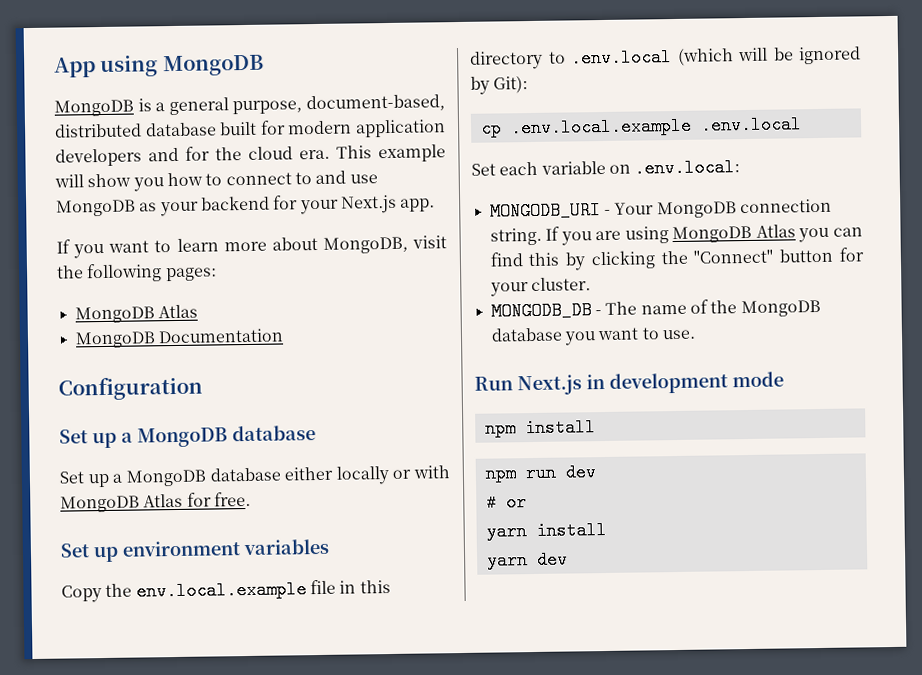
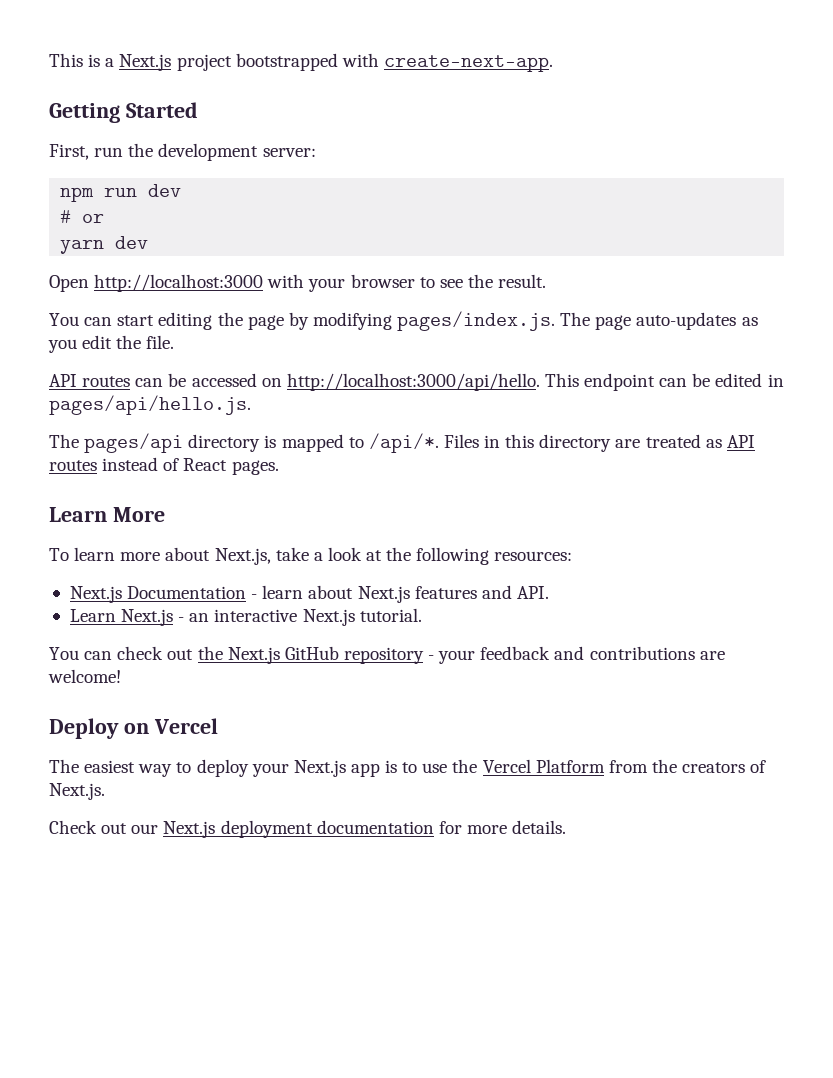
- App using MongoDB
- MongoDB is a general purpose, document-based, distributed database built for modern application developers and for the cloud era. This example will show you how to connect to and use MongoDB as your backend for your Next.js app.
- If you want to learn more about MongoDB, visit the following pages:
- MongoDB Atlas
- MongoDB Documentation
- Configuration
- Set up a MongoDB database
- Set up a MongoDB database either locally or with MongoDB Atlas for free.
- Set up environment variables
- Copy the env.local.example file in this directory to .env.local (which will be ignored by Git):
- cp .env.local.example .env.local
- Set each variable on .env.local:
- MONGODB_URI - Your MongoDB connection string. If you are using MongoDB Atlas you can find this by clicking the "Connect" button for your cluster.
- MONGODB_DB - The name of the MongoDB database you want to use.
- Run Next.js in development mode
- npm install
+ This is a Next.js project bootstrapped with create-next-app.
+ Getting Started
+ First, run the development server:
- yarn install
  yarn dev
+ Open http://localhost:3000 with your browser to see the result.
+ You can start editing the page by modifying pages/index.js. The page auto-updates as you edit the file.
+ API routes can be accessed on http://localhost:3000/api/hello. This endpoint can be edited in pages/api/hello.js.
+ The pages/api directory is mapped to /api/*. Files in this directory are treated as API routes instead of React pages.
+ Learn More
+ To learn more about Next.js, take a look at the following resources:
+ Next.js Documentation - learn about Next.js features and API.
+ Learn Next.js - an interactive Next.js tutorial.
+ You can check out the Next.js GitHub repository - your feedback and contributions are welcome!
+ Deploy on Vercel
+ The easiest way to deploy your Next.js app is to use the Vercel Platform from the creators of Next.js.
+ Check out our Next.js deployment documentation for more details.

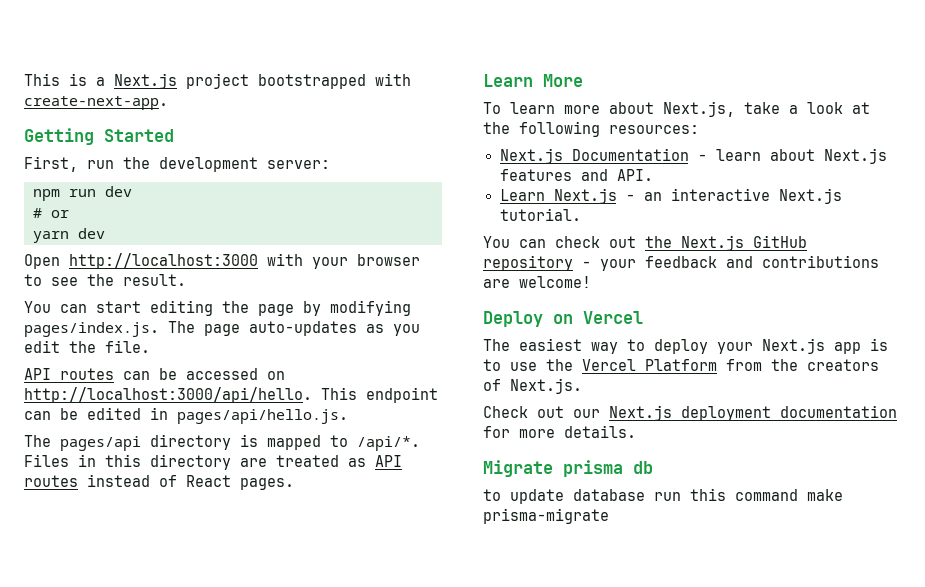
+ Migrate prisma db
+ to update database run this command make prisma-migrate

